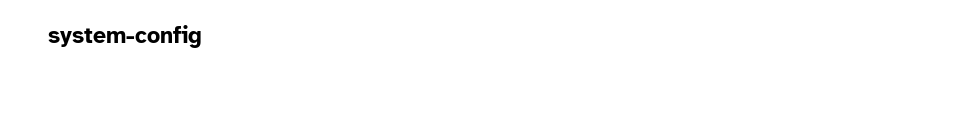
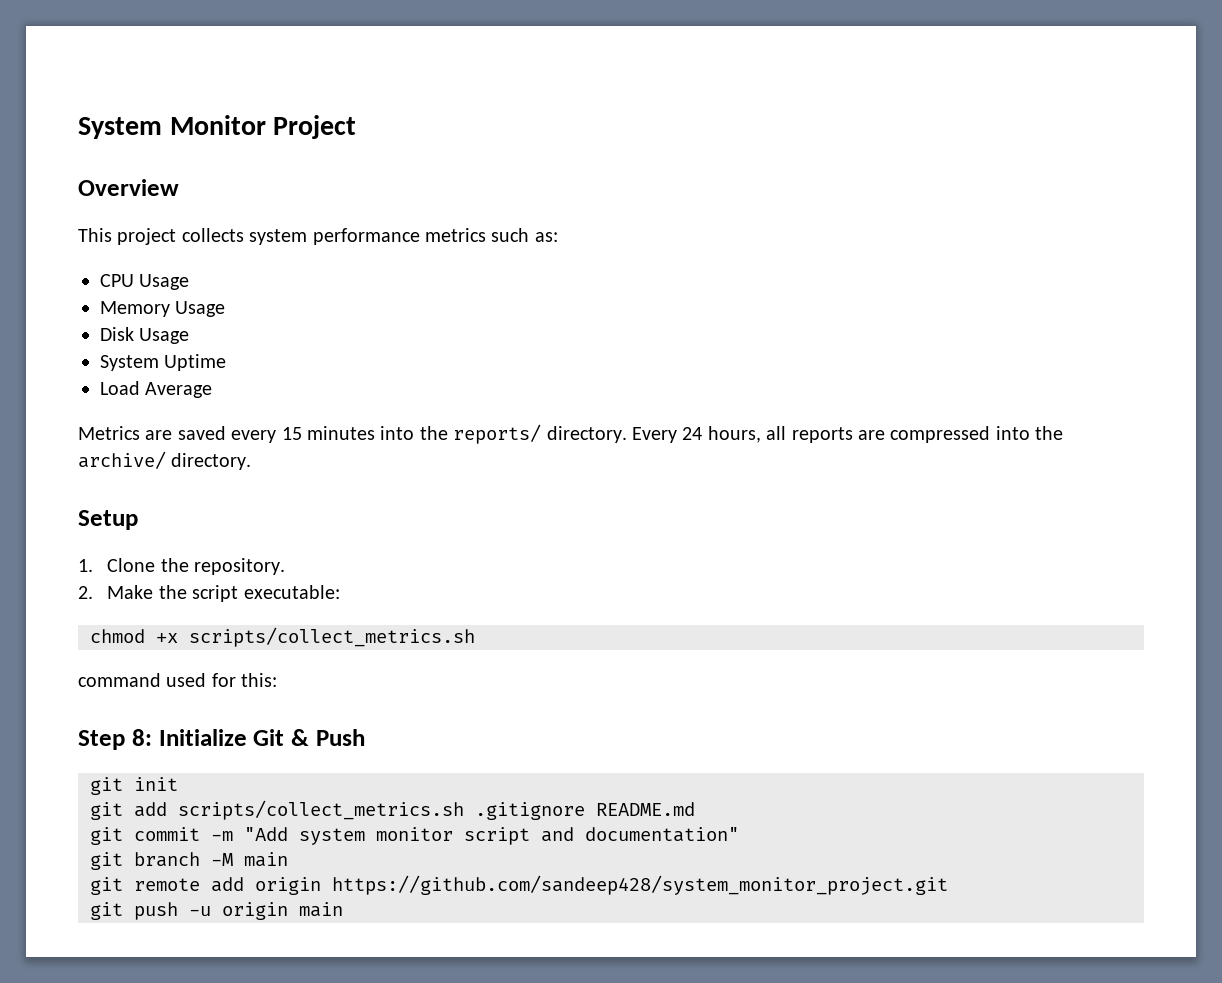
- system-config
+ System Monitor Project
+ Overview
+ This project collects system performance metrics such as:
+ CPU Usage
+ Memory Usage
+ Disk Usage
+ System Uptime
+ Load Average
+ Metrics are saved every 15 minutes into the reports/ directory. Every 24 hours, all reports are compressed into the archive/ directory.
+ Setup
+ 1. Clone the repository.
+ 2. Make the script executable:
+ chmod +x scripts/collect_metrics.sh
+ command used for this:
+ Step 8: Initialize Git & Push
+ git init
+ git add scripts/collect_metrics.sh .gitignore README.md
+ git commit -m "Add system monitor script and documentation"
+ git branch -M main
+ git remote add origin https://github.com/sandeep428/system_monitor_project.git
+ git push -u origin main

